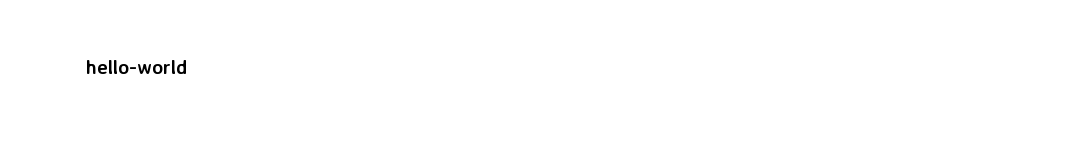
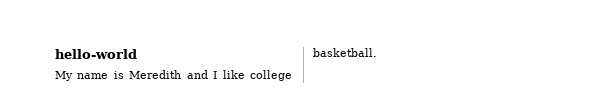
+ My name is Meredith and I like college basketball.

